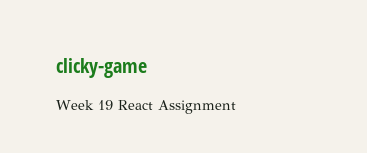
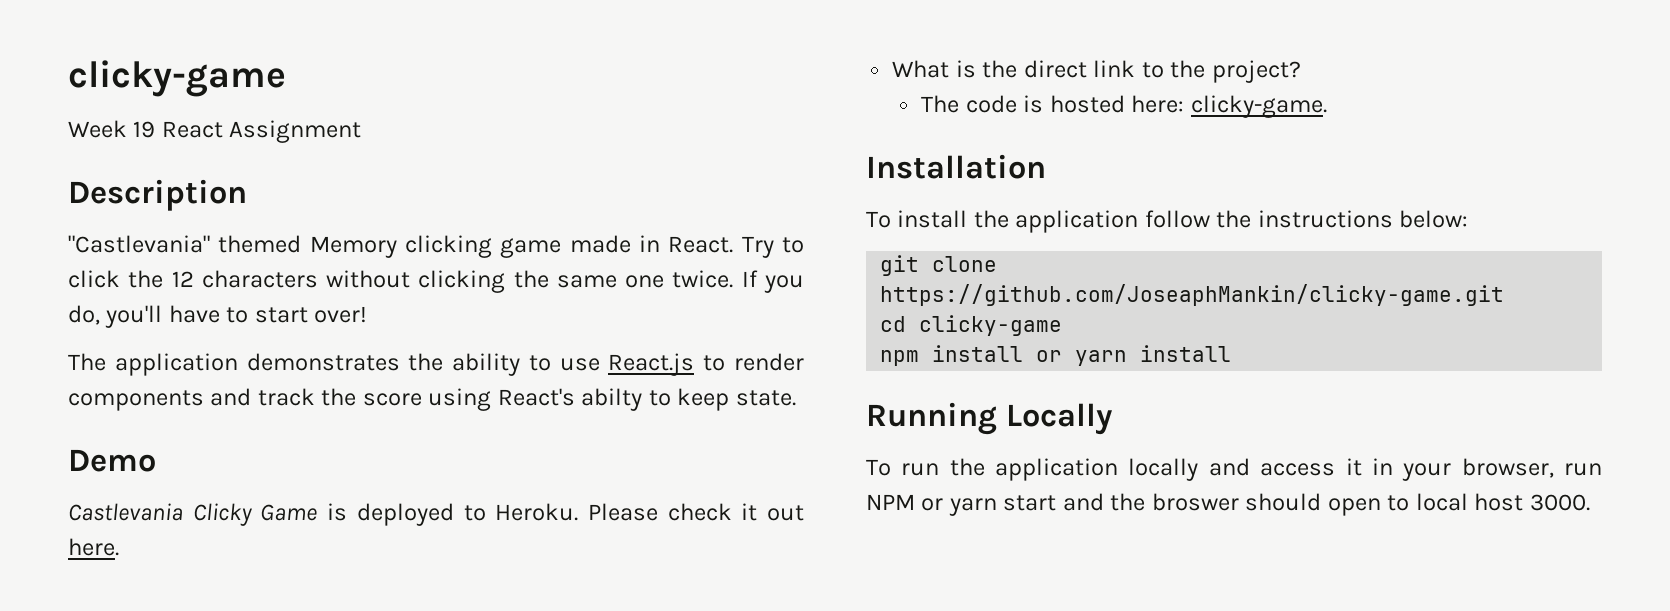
+ Description
+ "Castlevania" themed Memory clicking game made in React. Try to click the 12 characters without clicking the same one twice. If you do, you'll have to start over!
+ The application demonstrates the ability to use React.js to render components and track the score using React's abilty to keep state.
+ Demo
+ Castlevania Clicky Game is deployed to Heroku. Please check it out here.
+ What is the direct link to the project?
+ The code is hosted here: clicky-game.
+ Installation
+ To install the application follow the instructions below:
+ git clone https://github.com/JoseaphMankin/clicky-game.git
+ cd clicky-game
+ npm install or yarn install
+ Running Locally
+ To run the application locally and access it in your browser, run NPM or yarn start and the broswer should open to local host 3000.

